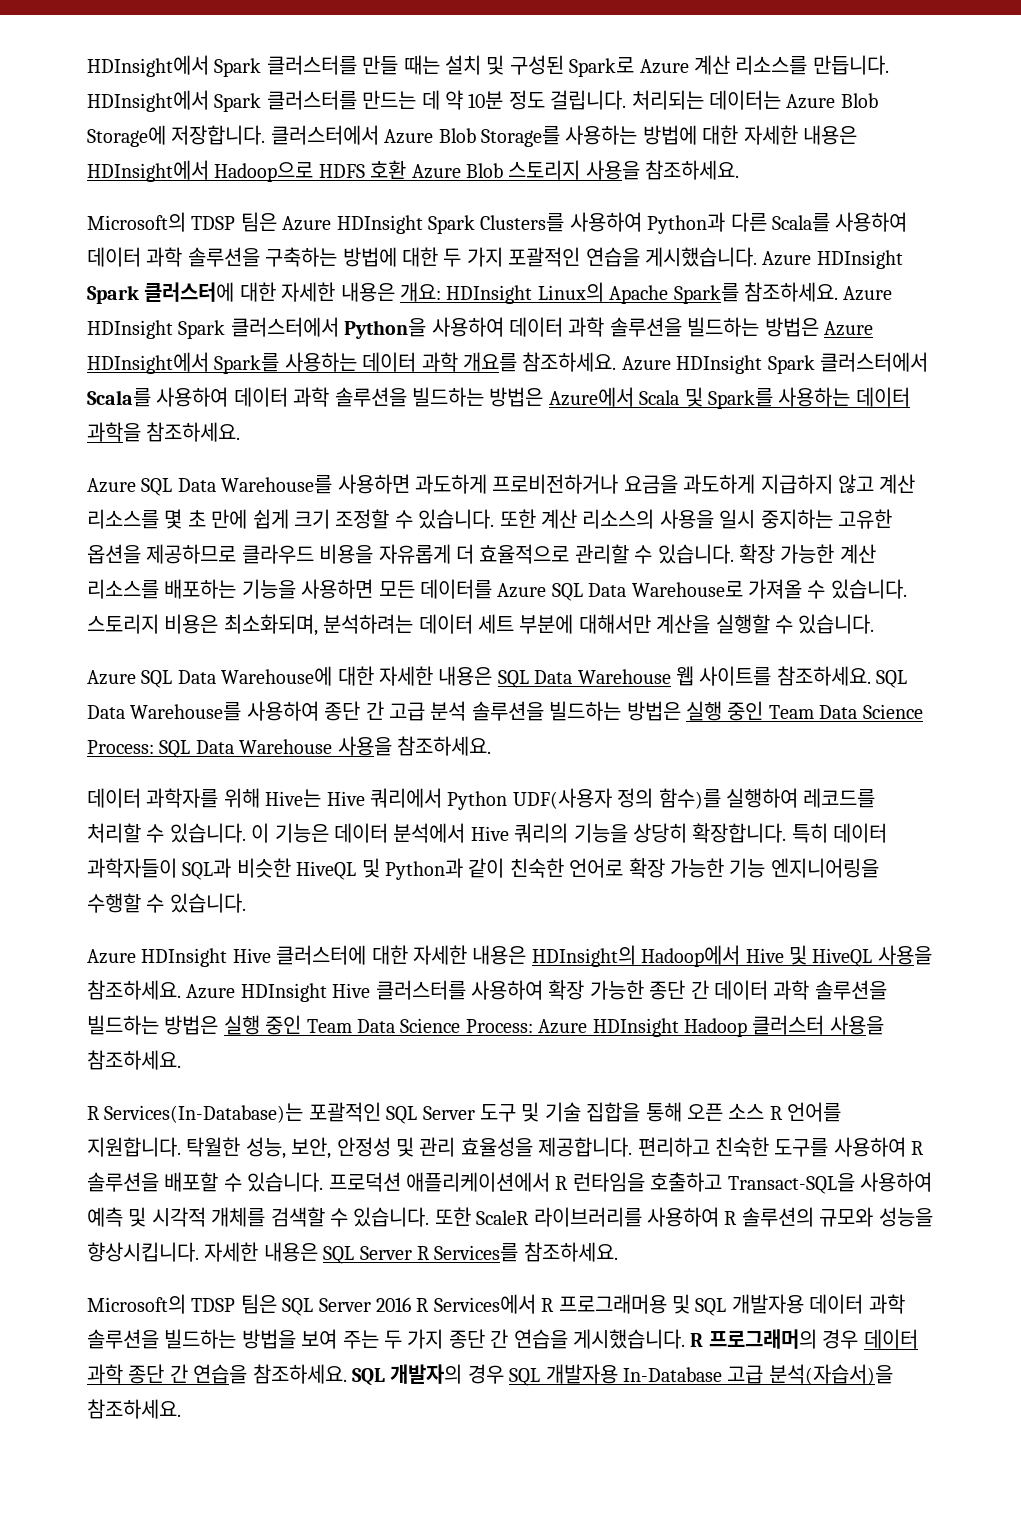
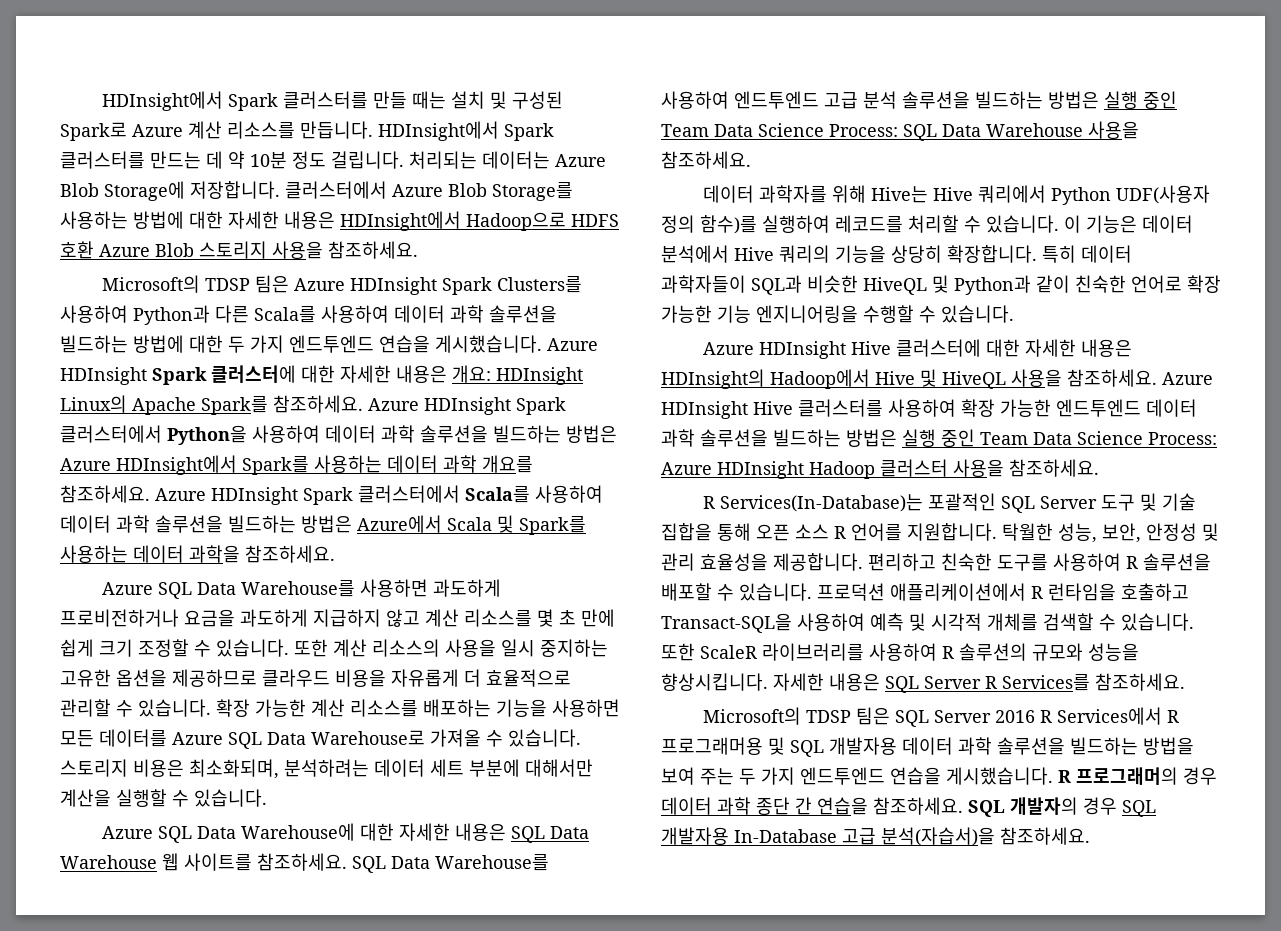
- Microsoft의 TDSP 팀은 Azure HDInsight Spark Clusters를 사용하여 Python과 다른 Scala를 사용하여 데이터 과학 솔루션을 구축하는 방법에 대한 두 가지 포괄적인 연습을 게시했습니다.
+ Microsoft의 TDSP 팀은 Azure HDInsight Spark Clusters를 사용하여 Python과 다른 Scala를 사용하여 데이터 과학 솔루션을 빌드하는 방법에 대한 두 가지 엔드투엔드 연습을 게시했습니다.
- SQL Data Warehouse를 사용하여 종단 간 고급 분석 솔루션을 빌드하는 방법은 실행 중인 Team Data Science Process: SQL Data Warehouse 사용을 참조하세요.
+ SQL Data Warehouse를 사용하여 엔드투엔드 고급 분석 솔루션을 빌드하는 방법은 실행 중인 Team Data Science Process: SQL Data Warehouse 사용을 참조하세요.
- Azure HDInsight Hive 클러스터를 사용하여 확장 가능한 종단 간 데이터 과학 솔루션을 빌드하는 방법은 실행 중인 Team Data Science Process: Azure HDInsight Hadoop 클러스터 사용을 참조하세요.
+ Azure HDInsight Hive 클러스터를 사용하여 확장 가능한 엔드투엔드 데이터 과학 솔루션을 빌드하는 방법은 실행 중인 Team Data Science Process: Azure HDInsight Hadoop 클러스터 사용을 참조하세요.
- Microsoft의 TDSP 팀은 SQL Server 2016 R Services에서 R 프로그래머용 및 SQL 개발자용 데이터 과학 솔루션을 빌드하는 방법을 보여 주는 두 가지 종단 간 연습을 게시했습니다.
+ Microsoft의 TDSP 팀은 SQL Server 2016 R Services에서 R 프로그래머용 및 SQL 개발자용 데이터 과학 솔루션을 빌드하는 방법을 보여 주는 두 가지 엔드투엔드 연습을 게시했습니다.

